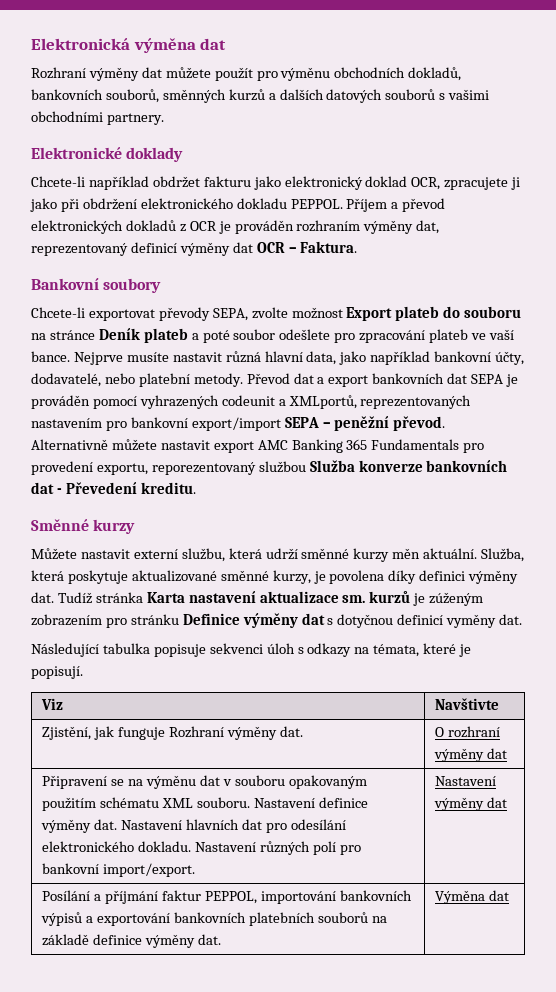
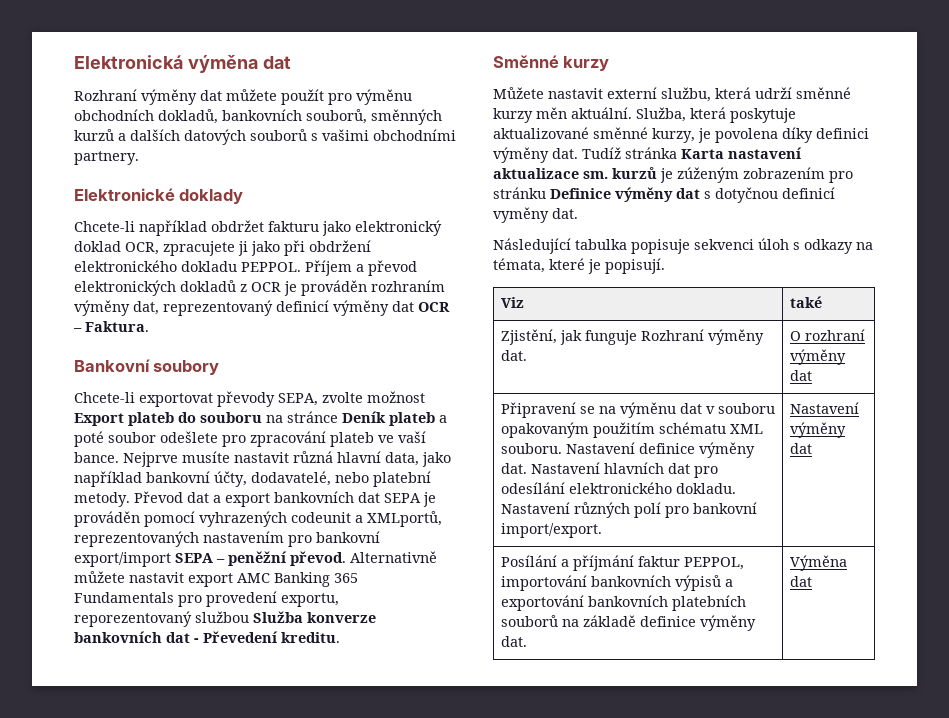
- Viz | Navštivte
+ Viz | také

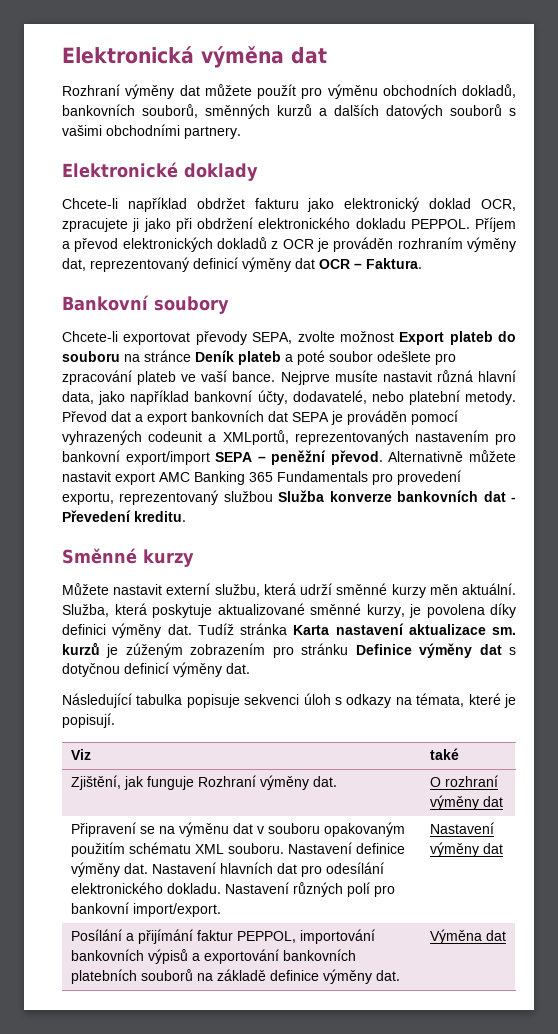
- Alternativně můžete nastavit export AMC Banking 365 Fundamentals pro provedení exportu, reporezentovaný službou Služba konverze bankovních dat - Převedení kreditu.
+ Alternativně můžete nastavit export AMC Banking 365 Fundamentals pro provedení exportu, reprezentovaný službou Služba konverze bankovních dat - Převedení kreditu.
- Tudíž stránka Karta nastavení aktualizace sm. kurzů je zúženým zobrazením pro stránku Definice výměny dat s dotyčnou definicí vyměny dat.
+ Tudíž stránka Karta nastavení aktualizace sm. kurzů je zúženým zobrazením pro stránku Definice výměny dat s dotyčnou definicí výměny dat.
- Zjistění, jak funguje Rozhraní výměny dat. | O rozhraní výměny dat
+ Zjištění, jak funguje Rozhraní výměny dat. | O rozhraní výměny dat
- Posílání a příjmání faktur PEPPOL, importování bankovních výpisů a exportování bankovních platebních souborů na základě definice výměny dat. | Výměna dat
+ Posílání a přijímání faktur PEPPOL, importování bankovních výpisů a exportování bankovních platebních souborů na základě definice výměny dat. | Výměna dat

